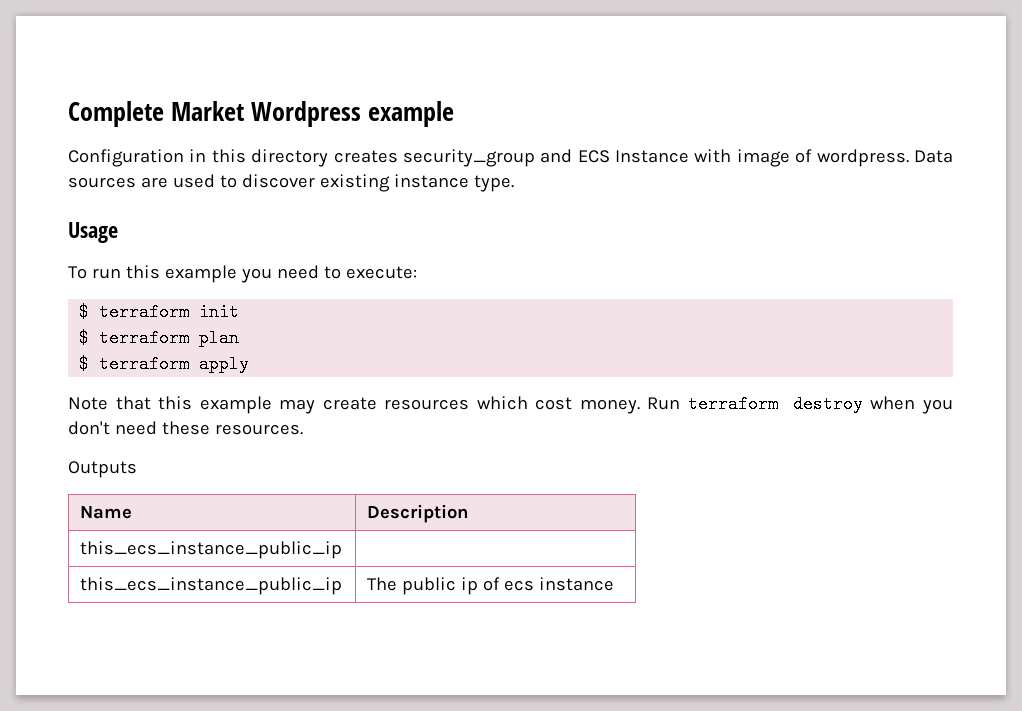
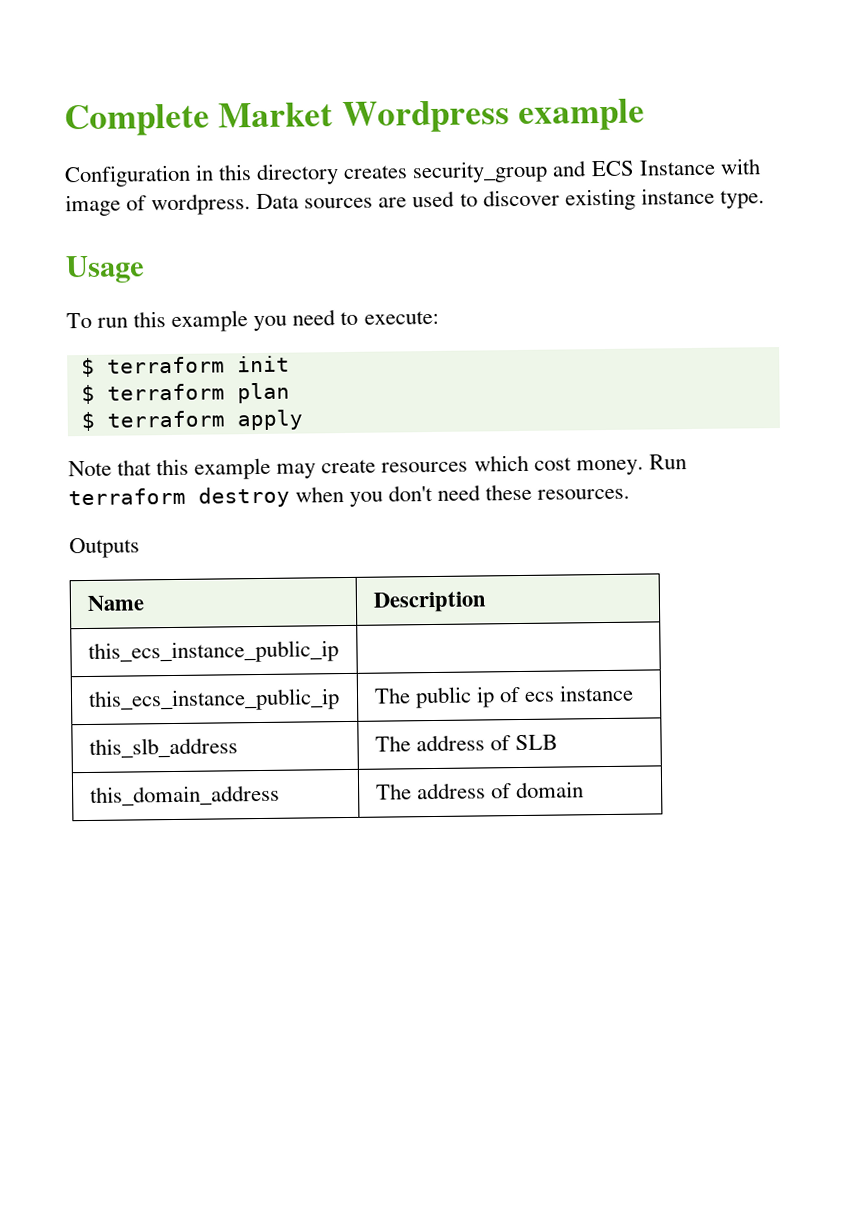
+ this_slb_address | The address of SLB
+ this_domain_address | The address of domain

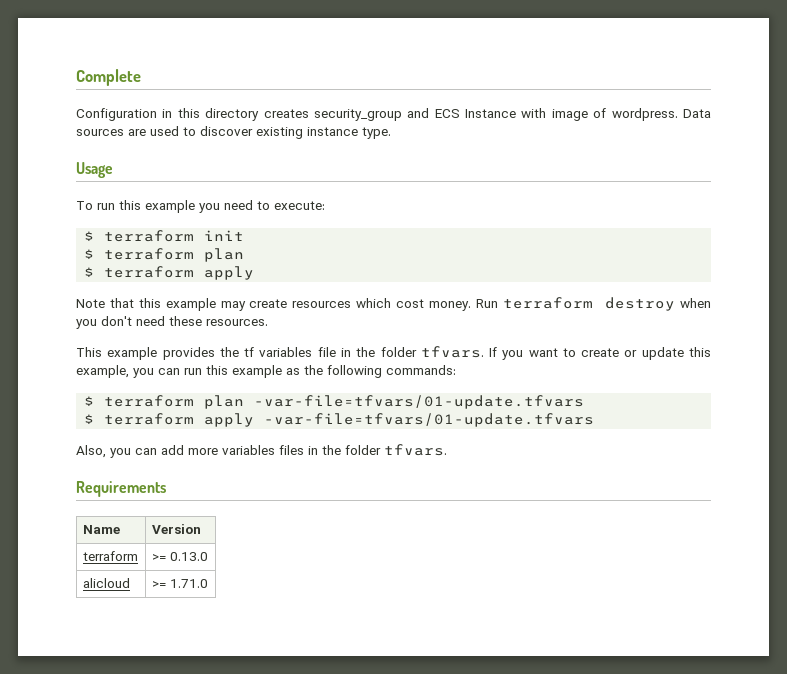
- Complete Market Wordpress example
+ Complete
- Outputs
- Name | Description
- this_ecs_instance_public_ip |
- this_ecs_instance_public_ip | The public ip of ecs instance
- this_slb_address | The address of SLB
- this_domain_address | The address of domain
+ This example provides the tf variables file in the folder tfvars. If you want to create or update this example, you can run this example as the following commands:
+ $ terraform plan -var-file=tfvars/01-update.tfvars
+ $ terraform apply -var-file=tfvars/01-update.tfvars
+ Also, you can add more variables files in the folder tfvars.
+ Requirements
+ Name | Version
+ terraform | >= 0.13.0
+ alicloud | >= 1.71.0

